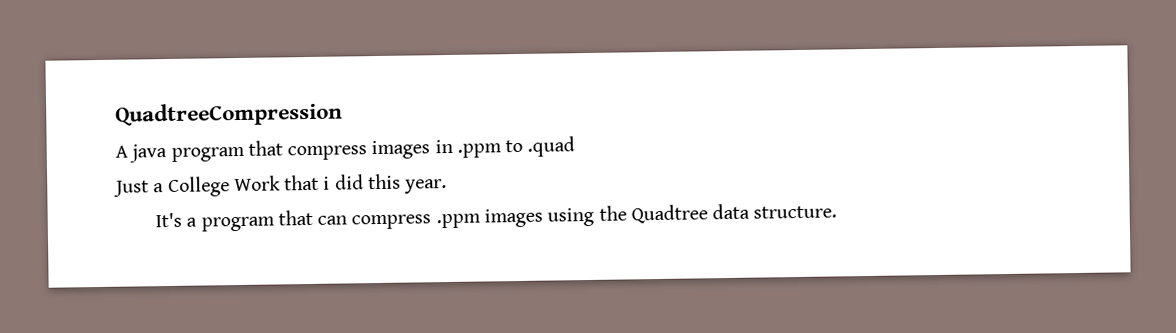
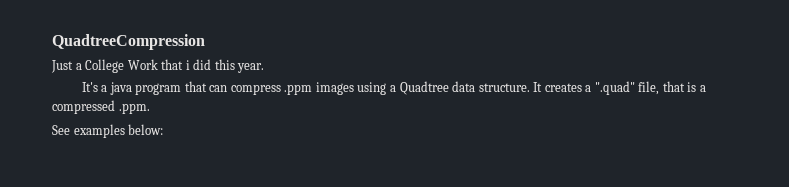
- A java program that compress images in .ppm to .quad
- It's a program that can compress .ppm images using the Quadtree data structure.
+ It's a java program that can compress .ppm images using a Quadtree data structure.
+ It creates a ".quad" file, that is a compressed .ppm.
+ See examples below:

